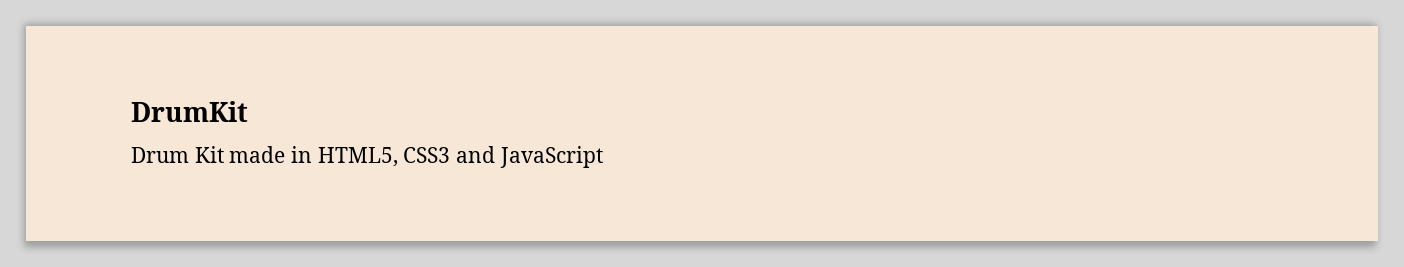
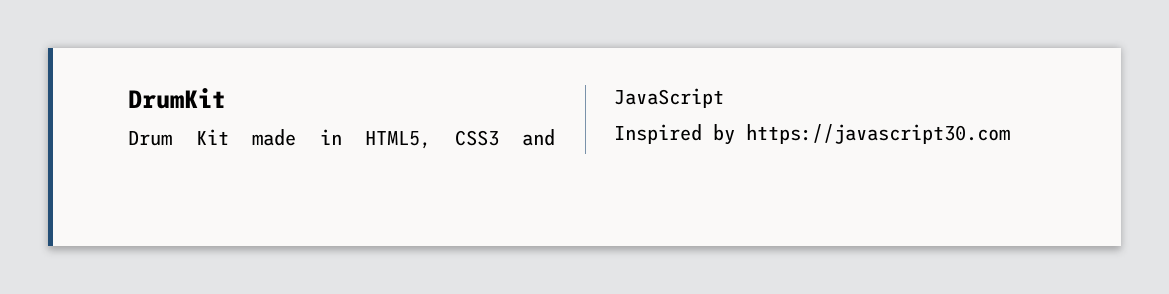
+ Inspired by https://javascript30.com

